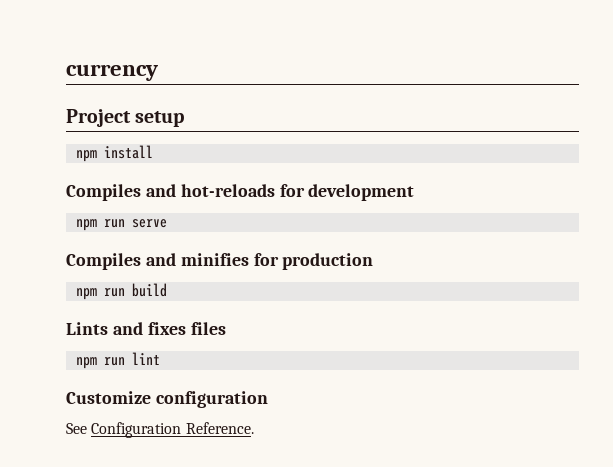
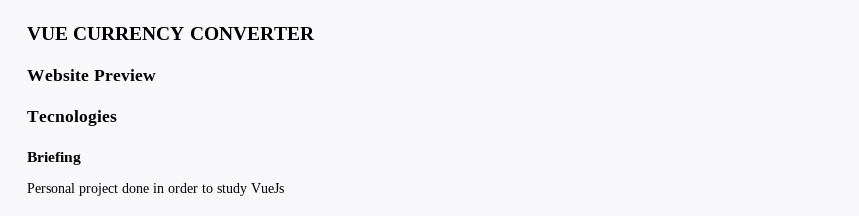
- currency
- Project setup
- npm install
- Compiles and hot-reloads for development
- npm run serve
- Compiles and minifies for production
- npm run build
- Lints and fixes files
- npm run lint
- Customize configuration
- See Configuration Reference.
+ VUE CURRENCY CONVERTER
+ Website Preview
+ Tecnologies
+ Briefing
+ Personal project done in order to study VueJs

